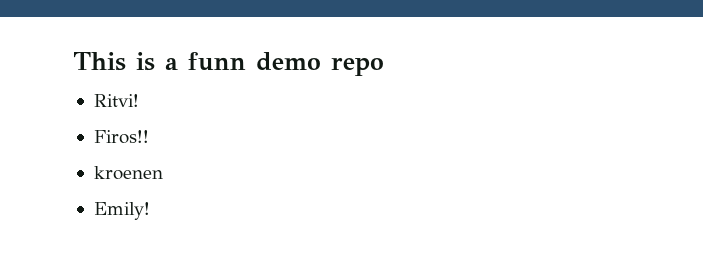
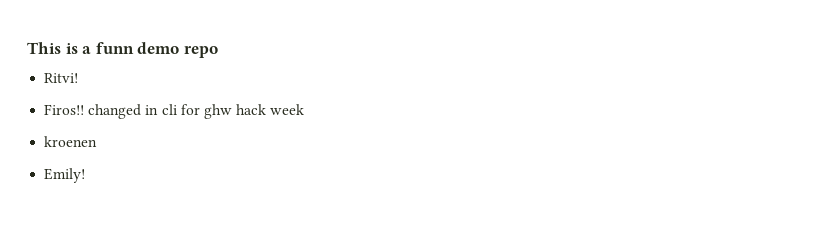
- Firos!!
+ Firos!! changed in cli for ghw hack week

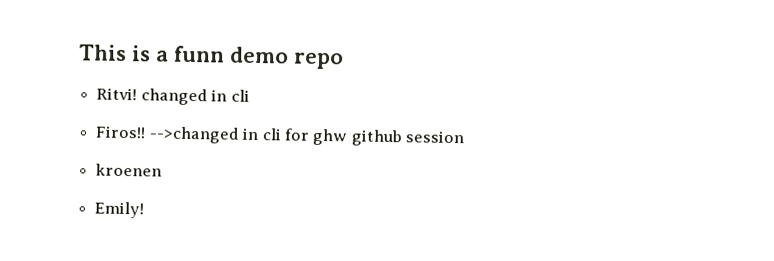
- Ritvi!
+ Ritvi! changed in cli
- Firos!! changed in cli for ghw hack week
+ Firos!! -->changed in cli for ghw github session

